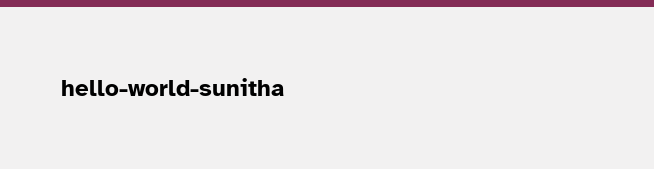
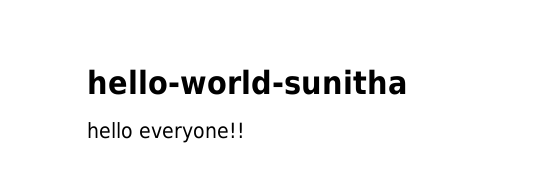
+ hello everyone!!

